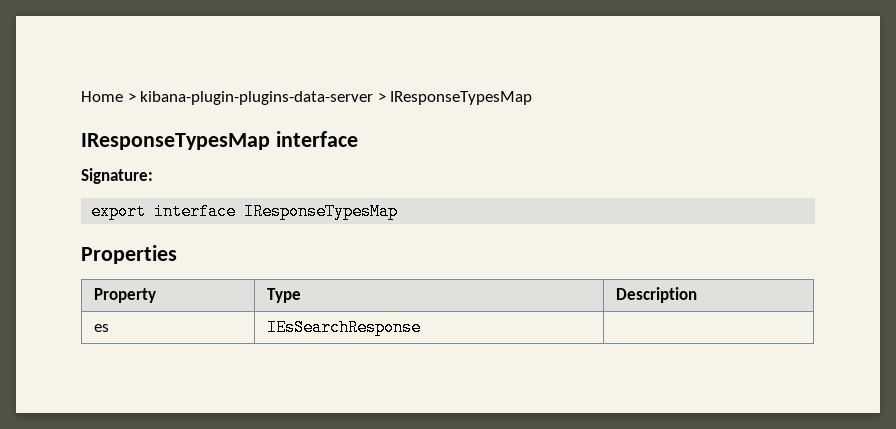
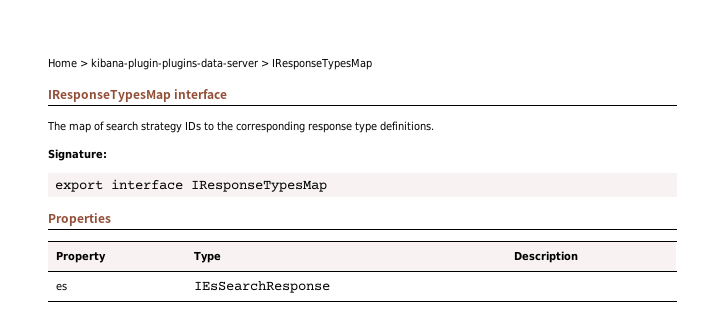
+ The map of search strategy IDs to the corresponding response type definitions.

